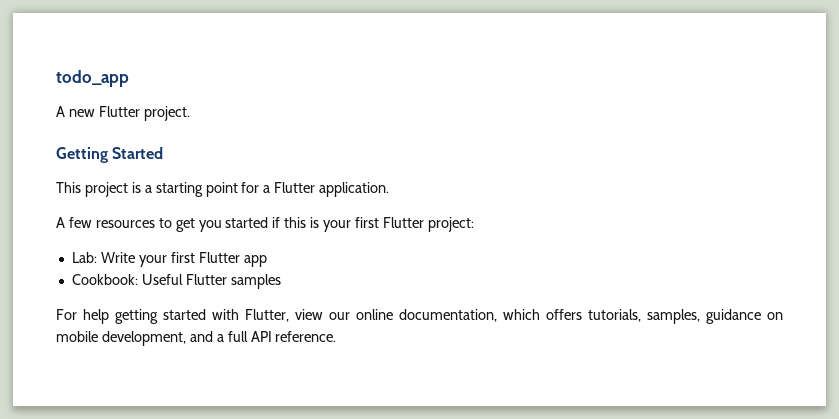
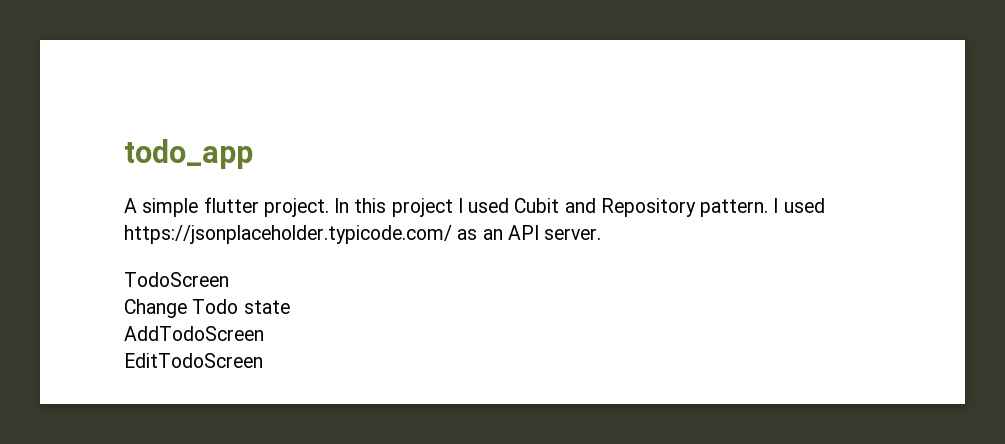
- A new Flutter project.
- Getting Started
- This project is a starting point for a Flutter application.
- A few resources to get you started if this is your first Flutter project:
- Lab: Write your first Flutter app
- Cookbook: Useful Flutter samples
- For help getting started with Flutter, view our online documentation, which offers tutorials, samples, guidance on mobile development, and a full API reference.
+ A simple flutter project. In this project I used Cubit and Repository pattern. I used https://jsonplaceholder.typicode.com/ as an API server.
+ TodoScreen
+ Change Todo state
+ AddTodoScreen
+ EditTodoScreen

